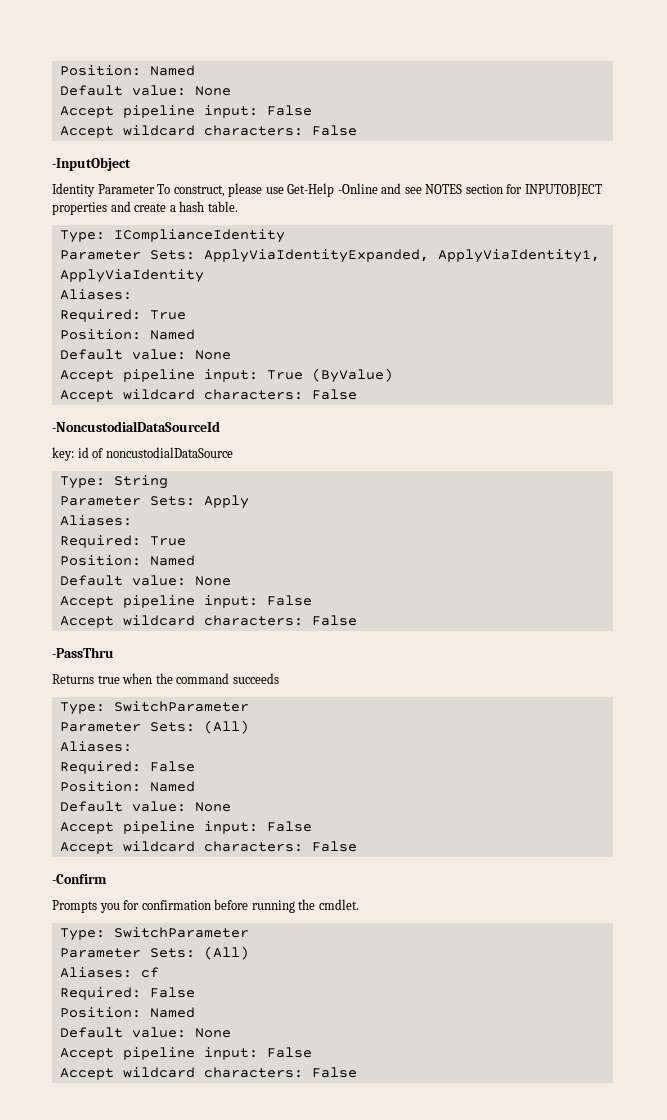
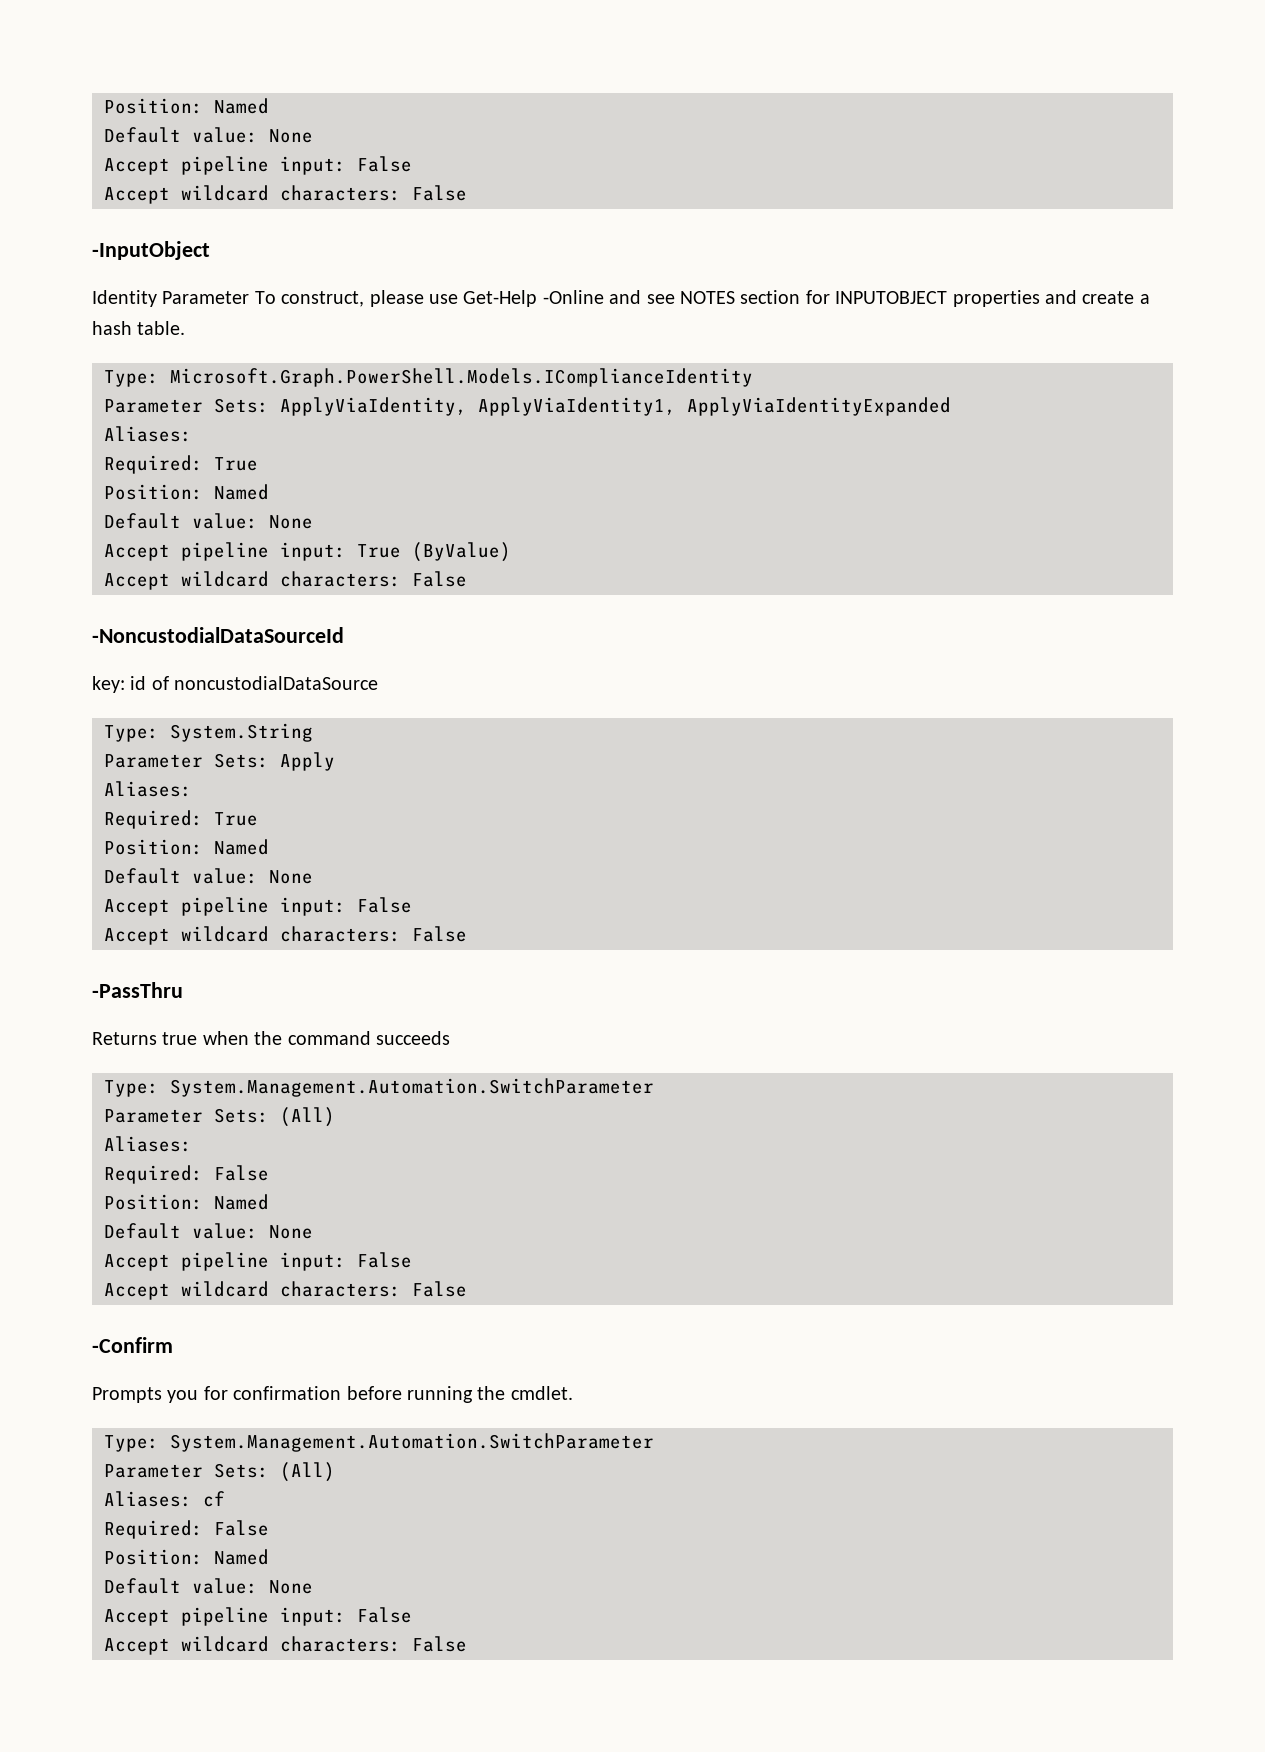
- Type: IComplianceIdentity
- Parameter Sets: ApplyViaIdentityExpanded, ApplyViaIdentity1, ApplyViaIdentity
+ Type: Microsoft.Graph.PowerShell.Models.IComplianceIdentity
+ Parameter Sets: ApplyViaIdentity, ApplyViaIdentity1, ApplyViaIdentityExpanded
- Type: String
+ Type: System.String
  Returns true when the command succeeds
- Type: SwitchParameter
+ Type: System.Management.Automation.SwitchParameter
  Prompts you for confirmation before running the cmdlet.
- Type: SwitchParameter
+ Type: System.Management.Automation.SwitchParameter

